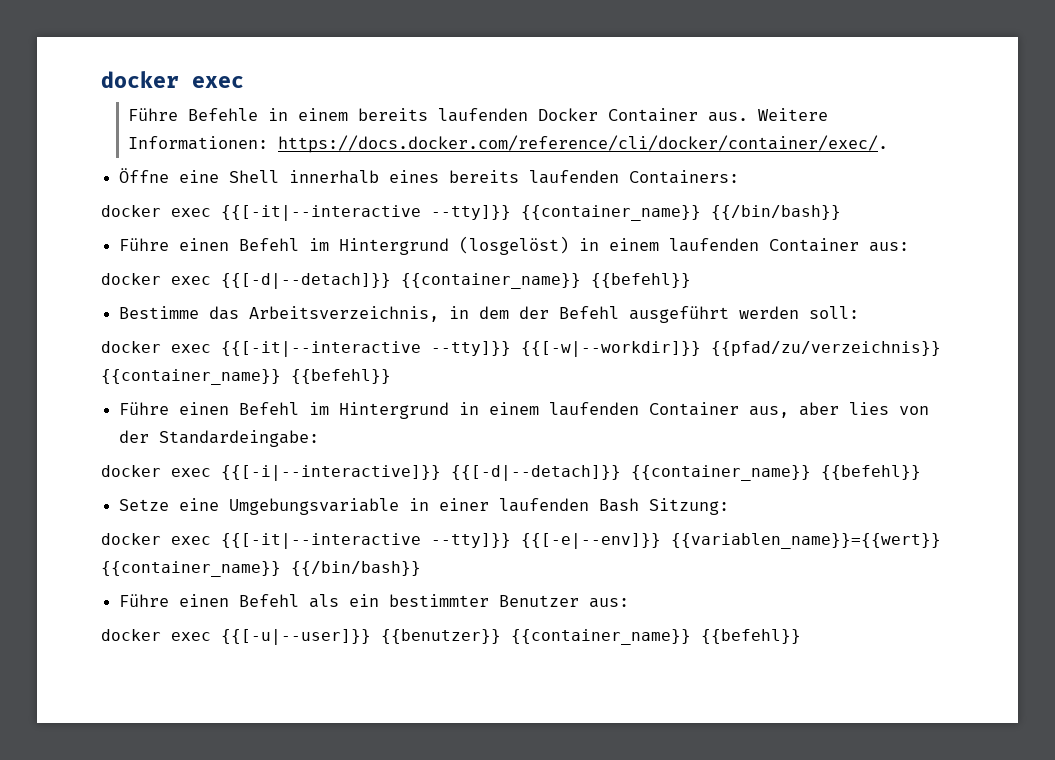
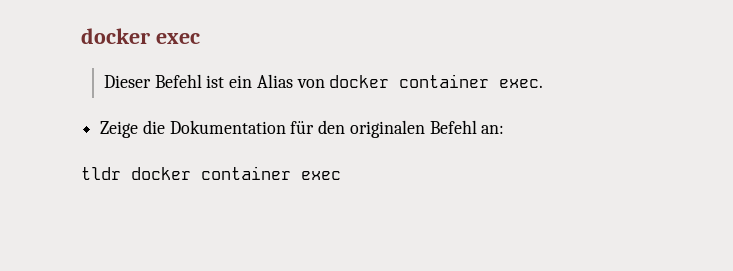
- Führe Befehle in einem bereits laufenden Docker Container aus. Weitere Informationen: https://docs.docker.com/reference/cli/docker/container/exec/.
- Öffne eine Shell innerhalb eines bereits laufenden Containers:
- docker exec {{[-it|--interactive --tty]}} {{container_name}} {{/bin/bash}}
- Führe einen Befehl im Hintergrund (losgelöst) in einem laufenden Container aus:
- docker exec {{[-d|--detach]}} {{container_name}} {{befehl}}
- Bestimme das Arbeitsverzeichnis, in dem der Befehl ausgeführt werden soll:
- docker exec {{[-it|--interactive --tty]}} {{[-w|--workdir]}} {{pfad/zu/verzeichnis}} {{container_name}} {{befehl}}
- Führe einen Befehl im Hintergrund in einem laufenden Container aus, aber lies von der Standardeingabe:
- docker exec {{[-i|--interactive]}} {{[-d|--detach]}} {{container_name}} {{befehl}}
- Setze eine Umgebungsvariable in einer laufenden Bash Sitzung:
- docker exec {{[-it|--interactive --tty]}} {{[-e|--env]}} {{variablen_name}}={{wert}} {{container_name}} {{/bin/bash}}
- Führe einen Befehl als ein bestimmter Benutzer aus:
- docker exec {{[-u|--user]}} {{benutzer}} {{container_name}} {{befehl}}
+ Dieser Befehl ist ein Alias von docker container exec.
+ Zeige die Dokumentation für den originalen Befehl an:
+ tldr docker container exec

